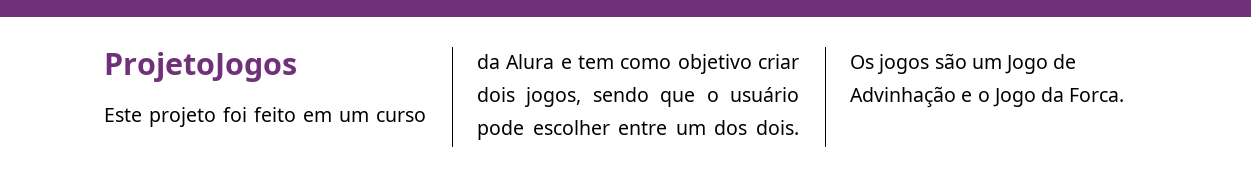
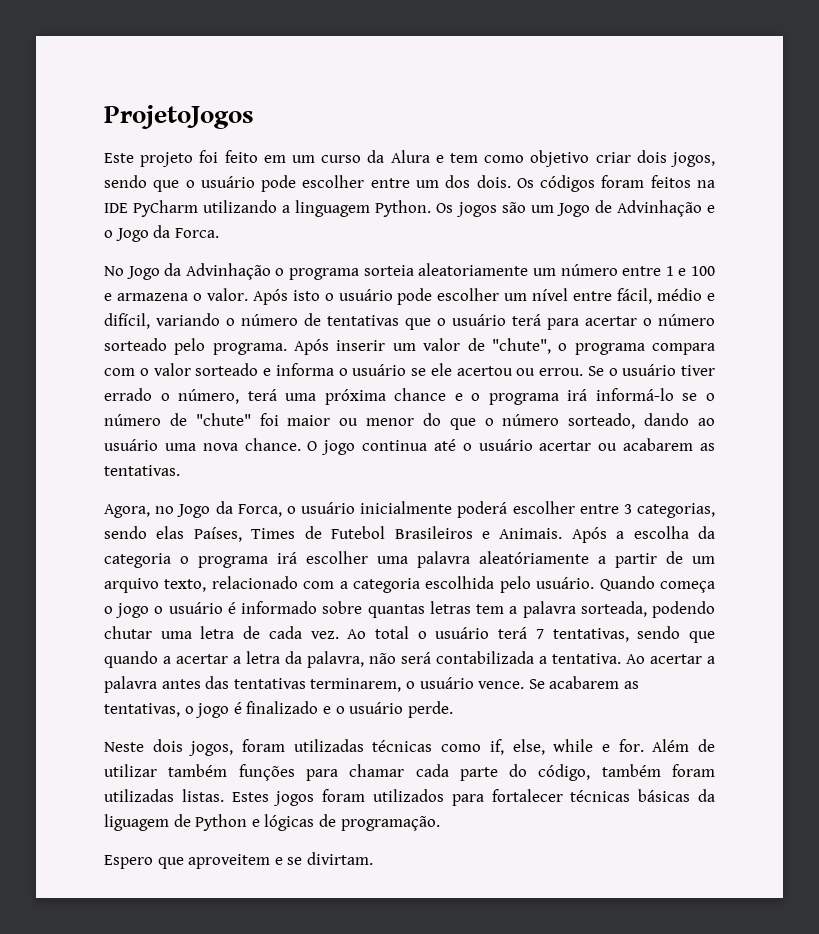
- Os jogos são um Jogo de Advinhação e o Jogo da Forca.
+ Os códigos foram feitos na IDE PyCharm utilizando a linguagem Python. Os jogos são um Jogo de Advinhação e o Jogo da Forca.
+ No Jogo da Advinhação o programa sorteia aleatoriamente um número entre 1 e 100 e armazena o valor. Após isto o usuário pode escolher um nível entre fácil, médio e difícil, variando o número de tentativas que o usuário terá para acertar o número sorteado pelo programa. Após inserir um valor de "chute", o programa compara com o valor sorteado e informa o usuário se ele acertou ou errou. Se o usuário tiver errado o número, terá uma próxima chance e o programa irá informá-lo se o número de "chute" foi maior ou menor do que o número sorteado, dando ao usuário uma nova chance. O jogo continua até o usuário acertar ou acabarem as tentativas.
+ Agora, no Jogo da Forca, o usuário inicialmente poderá escolher entre 3 categorias, sendo elas Países, Times de Futebol Brasileiros e Animais. Após a escolha da categoria o programa irá escolher uma palavra aleatóriamente a partir de um arquivo texto, relacionado com a categoria escolhida pelo usuário. Quando começa o jogo o usuário é informado sobre quantas letras tem a palavra sorteada, podendo chutar uma letra de cada vez. Ao total o usuário terá 7 tentativas, sendo que quando a acertar a letra da palavra, não será contabilizada a tentativa. Ao acertar a palavra antes das tentativas terminarem, o usuário vence. Se acabarem as tentativas, o jogo é finalizado e o usuário perde.
+ Neste dois jogos, foram utilizadas técnicas como if, else, while e for. Além de utilizar também funções para chamar cada parte do código, também foram utilizadas listas. Estes jogos foram utilizados para fortalecer técnicas básicas da liguagem de Python e lógicas de programação.
+ Espero que aproveitem e se divirtam.

